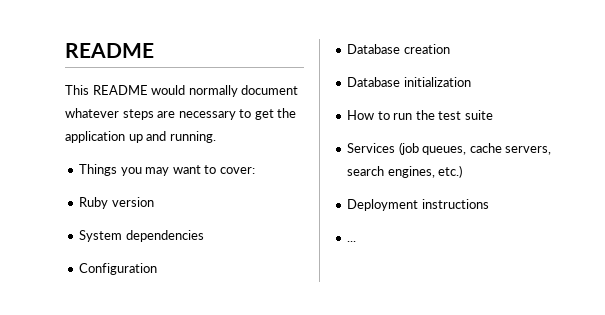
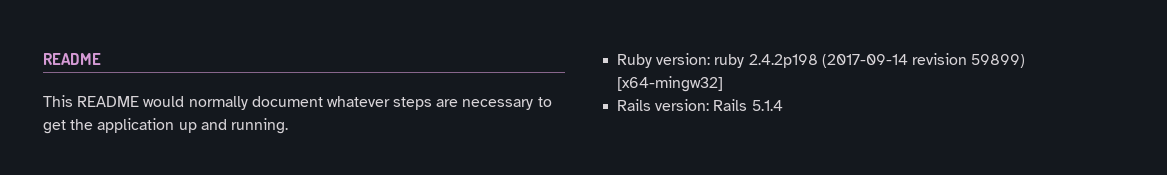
- Things you may want to cover:
- Ruby version
- System dependencies
- Configuration
- Database creation
- Database initialization
- How to run the test suite
- Services (job queues, cache servers, search engines, etc.)
- Deployment instructions
- ...
+ Ruby version: ruby 2.4.2p198 (2017-09-14 revision 59899) [x64-mingw32]
+ Rails version: Rails 5.1.4

